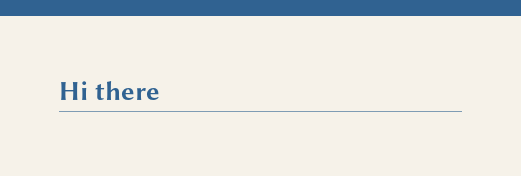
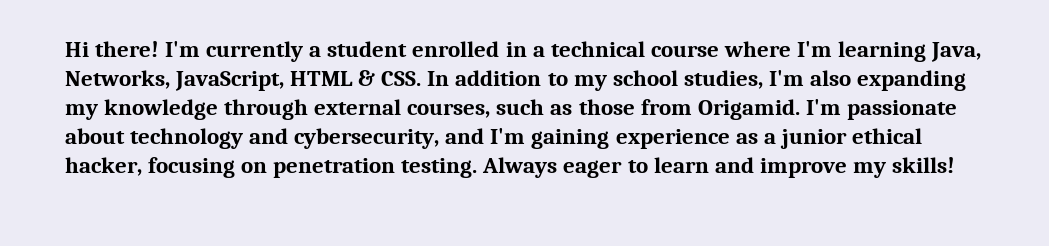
- Hi there
+ Hi there! I'm currently a student enrolled in a technical course where I'm learning Java, Networks, JavaScript, HTML & CSS. In addition to my school studies, I'm also expanding my knowledge through external courses, such as those from Origamid. I'm passionate about technology and cybersecurity, and I'm gaining experience as a junior ethical hacker, focusing on penetration testing. Always eager to learn and improve my skills!

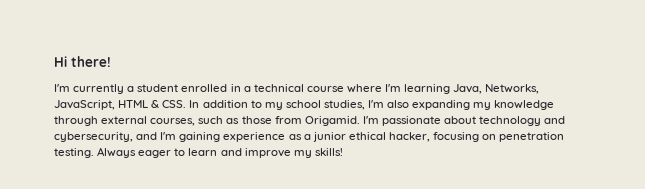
- Hi there! I'm currently a student enrolled in a technical course where I'm learning Java, Networks, JavaScript, HTML & CSS. In addition to my school studies, I'm also expanding my knowledge through external courses, such as those from Origamid.
+ Hi there!
+ I'm currently a student enrolled in a technical course where I'm learning Java, Networks, JavaScript, HTML & CSS. In addition to my school studies, I'm also expanding my knowledge through external courses, such as those from Origamid.

